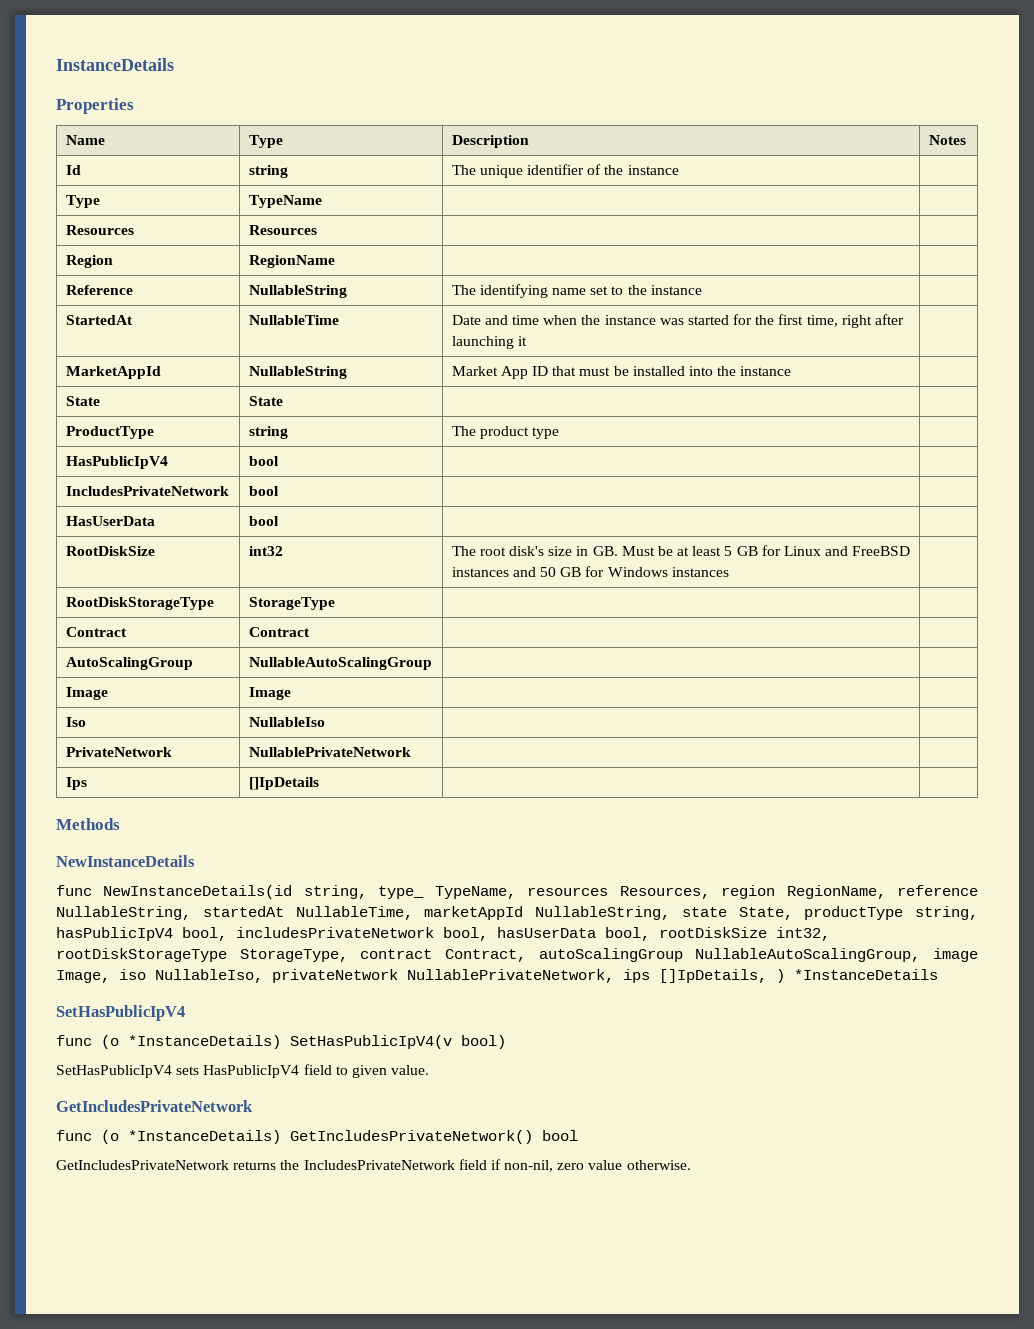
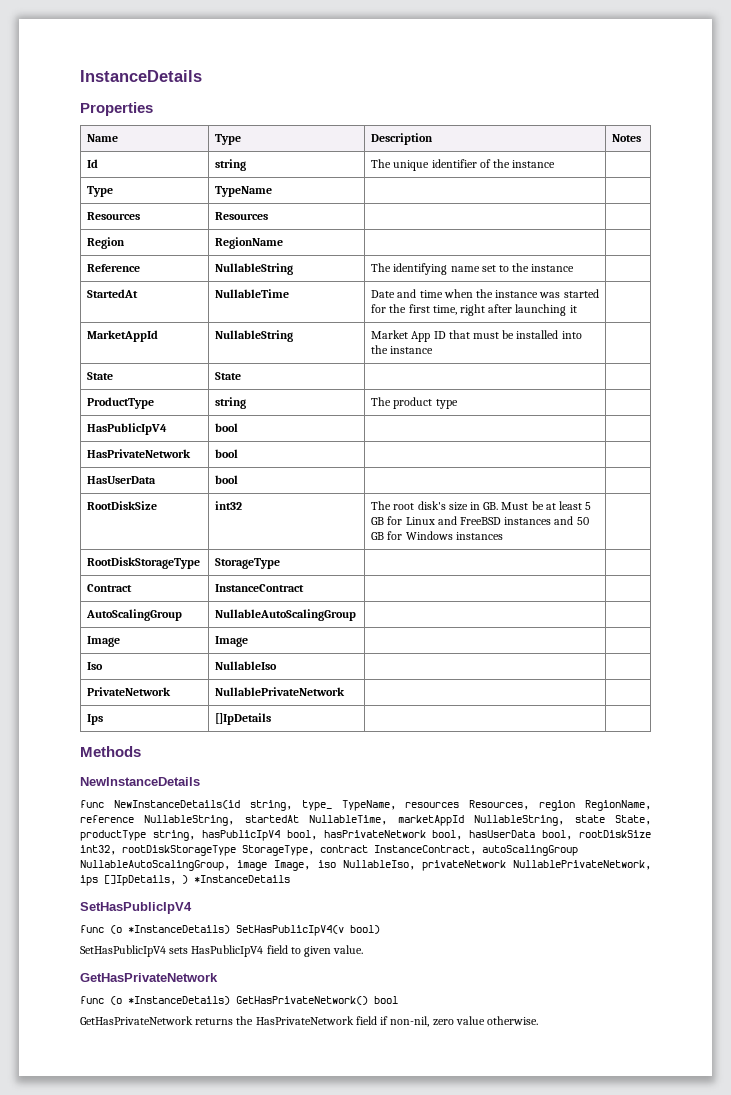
- IncludesPrivateNetwork | bool | |
+ HasPrivateNetwork | bool | |
- Contract | Contract | |
+ Contract | InstanceContract | |
- func NewInstanceDetails(id string, type_ TypeName, resources Resources, region RegionName, reference NullableString, startedAt NullableTime, marketAppId NullableString, state State, productType string, hasPublicIpV4 bool, includesPrivateNetwork bool, hasUserData bool, rootDiskSize int32, rootDiskStorageType StorageType, contract Contract, autoScalingGroup NullableAutoScalingGroup, image Image, iso NullableIso, privateNetwork NullablePrivateNetwork, ips []IpDetails, ) *InstanceDetails
+ func NewInstanceDetails(id string, type_ TypeName, resources Resources, region RegionName, reference NullableString, startedAt NullableTime, marketAppId NullableString, state State, productType string, hasPublicIpV4 bool, hasPrivateNetwork bool, hasUserData bool, rootDiskSize int32, rootDiskStorageType StorageType, contract InstanceContract, autoScalingGroup NullableAutoScalingGroup, image Image, iso NullableIso, privateNetwork NullablePrivateNetwork, ips []IpDetails, ) *InstanceDetails
  SetHasPublicIpV4 sets HasPublicIpV4 field to given value.
- GetIncludesPrivateNetwork
- func (o *InstanceDetails) GetIncludesPrivateNetwork() bool
+ GetHasPrivateNetwork
+ func (o *InstanceDetails) GetHasPrivateNetwork() bool
- GetIncludesPrivateNetwork returns the IncludesPrivateNetwork field if non-nil, zero value otherwise.
+ GetHasPrivateNetwork returns the HasPrivateNetwork field if non-nil, zero value otherwise.

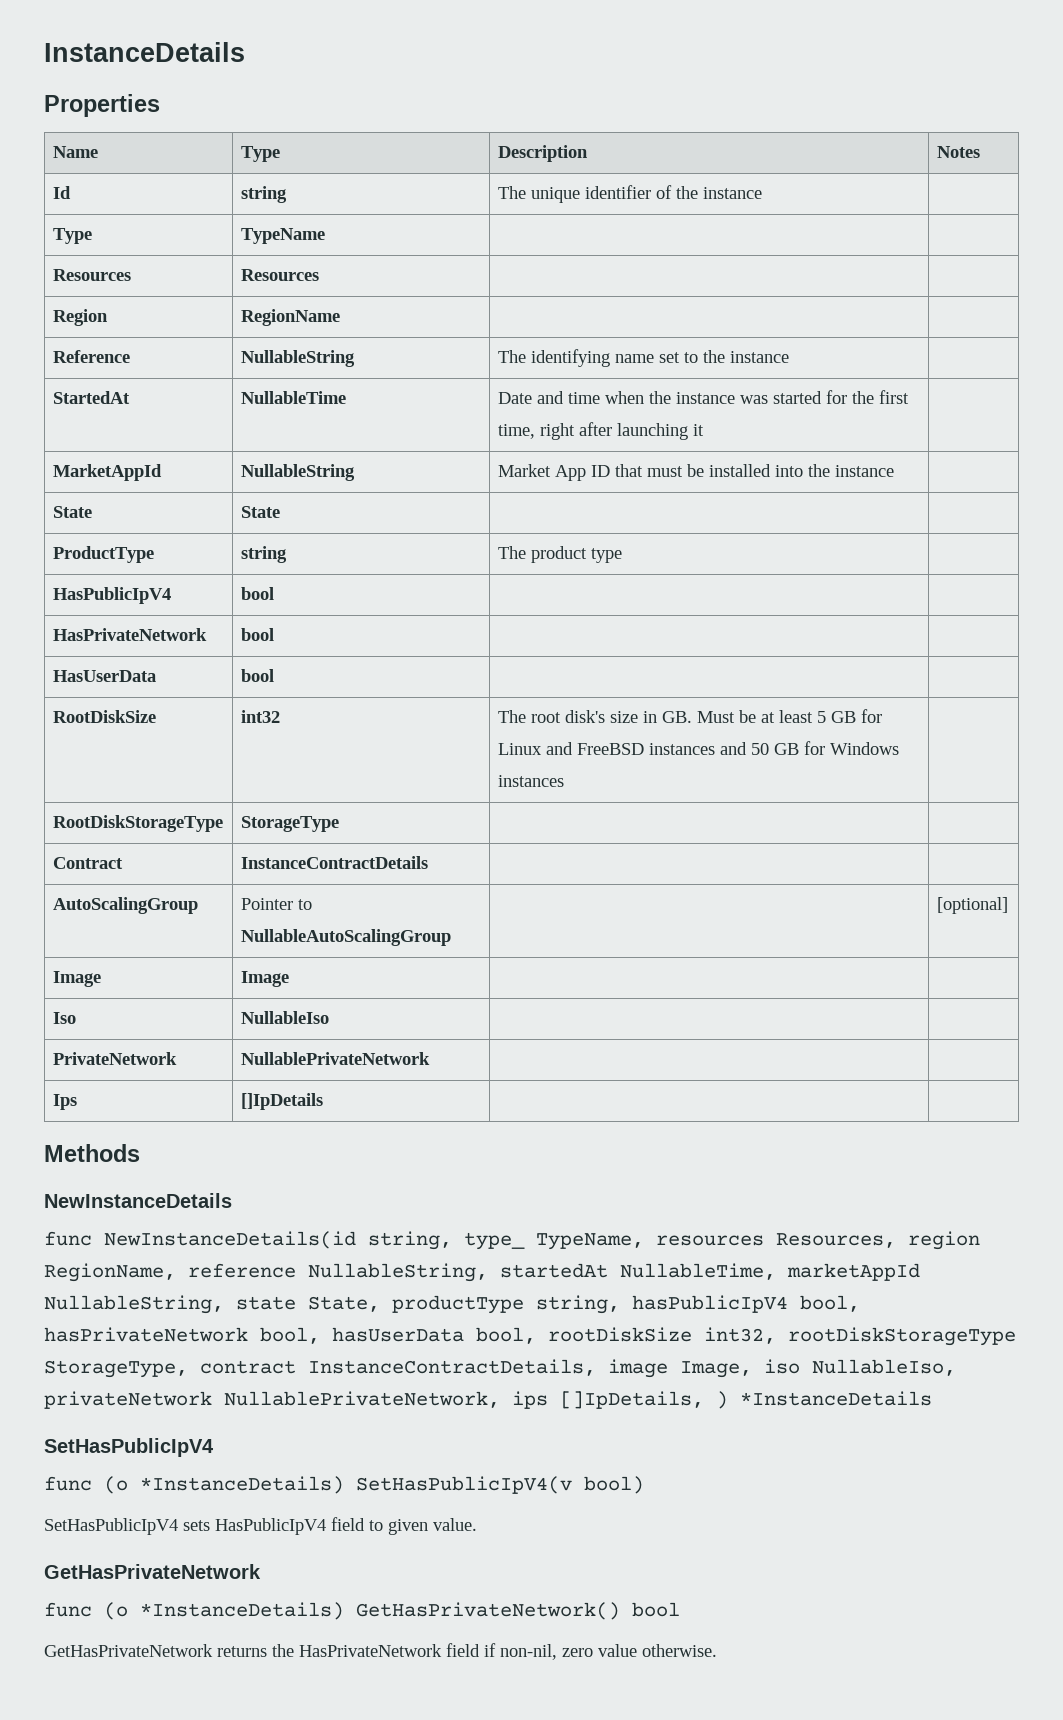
- Contract | InstanceContract | |
+ Contract | InstanceContractDetails | |
- AutoScalingGroup | NullableAutoScalingGroup | |
+ AutoScalingGroup | Pointer to NullableAutoScalingGroup | | [optional]
- func NewInstanceDetails(id string, type_ TypeName, resources Resources, region RegionName, reference NullableString, startedAt NullableTime, marketAppId NullableString, state State, productType string, hasPublicIpV4 bool, hasPrivateNetwork bool, hasUserData bool, rootDiskSize int32, rootDiskStorageType StorageType, contract InstanceContract, autoScalingGroup NullableAutoScalingGroup, image Image, iso NullableIso, privateNetwork NullablePrivateNetwork, ips []IpDetails, ) *InstanceDetails
+ func NewInstanceDetails(id string, type_ TypeName, resources Resources, region RegionName, reference NullableString, startedAt NullableTime, marketAppId NullableString, state State, productType string, hasPublicIpV4 bool, hasPrivateNetwork bool, hasUserData bool, rootDiskSize int32, rootDiskStorageType StorageType, contract InstanceContractDetails, image Image, iso NullableIso, privateNetwork NullablePrivateNetwork, ips []IpDetails, ) *InstanceDetails

